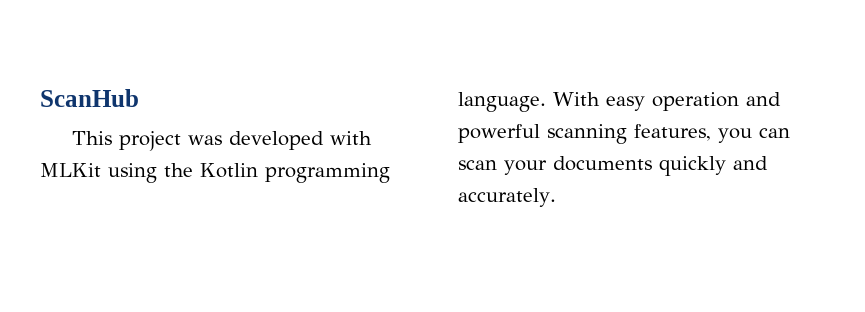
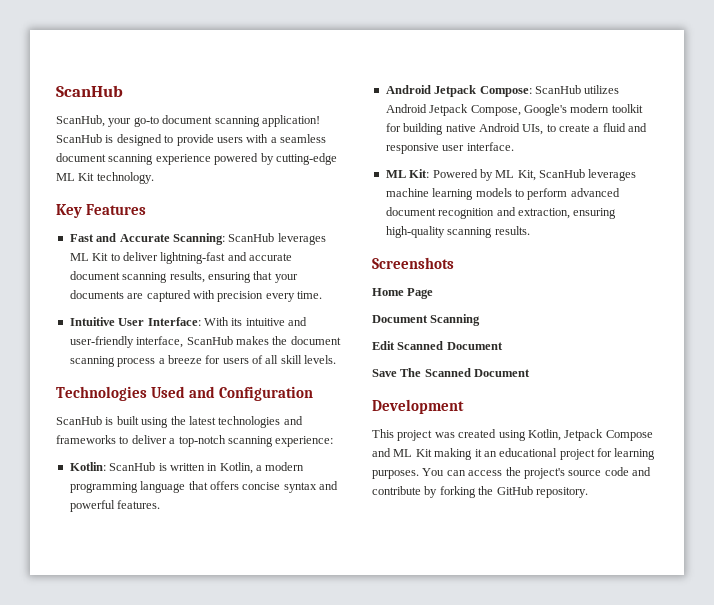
- This project was developed with MLKit using the Kotlin programming language. With easy operation and powerful scanning features, you can scan your documents quickly and accurately.
+ ScanHub, your go-to document scanning application! ScanHub is designed to provide users with a seamless document scanning experience powered by cutting-edge ML Kit technology.
+ Key Features
+ Fast and Accurate Scanning: ScanHub leverages ML Kit to deliver lightning-fast and accurate document scanning results, ensuring that your documents are captured with precision every time.
+ Intuitive User Interface: With its intuitive and user-friendly interface, ScanHub makes the document scanning process a breeze for users of all skill levels.
+ Technologies Used and Configuration
+ ScanHub is built using the latest technologies and frameworks to deliver a top-notch scanning experience:
+ Kotlin: ScanHub is written in Kotlin, a modern programming language that offers concise syntax and powerful features.
+ Android Jetpack Compose: ScanHub utilizes Android Jetpack Compose, Google's modern toolkit for building native Android UIs, to create a fluid and responsive user interface.
+ ML Kit: Powered by ML Kit, ScanHub leverages machine learning models to perform advanced document recognition and extraction, ensuring high-quality scanning results.
+ Screenshots
+ Home Page
+ Document Scanning
+ Edit Scanned Document
+ Save The Scanned Document
+ Development
+ This project was created using Kotlin, Jetpack Compose and ML Kit making it an educational project for learning purposes. You can access the project's source code and contribute by forking the GitHub repository.

